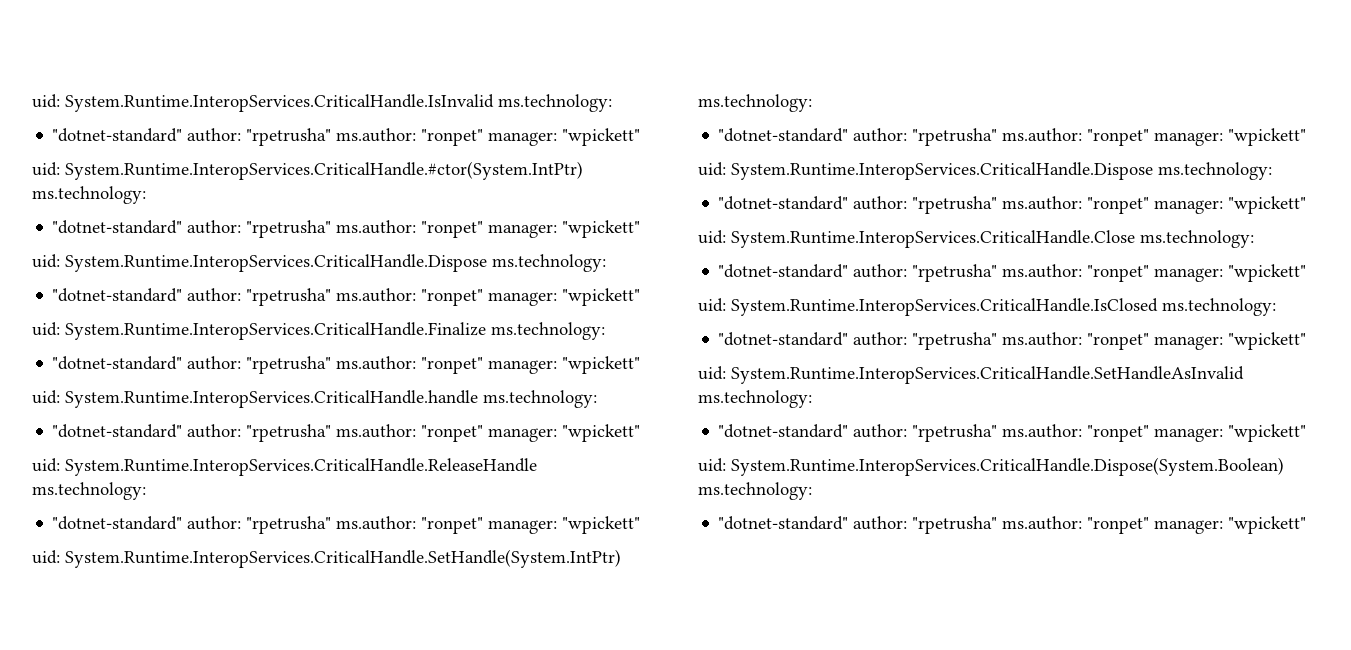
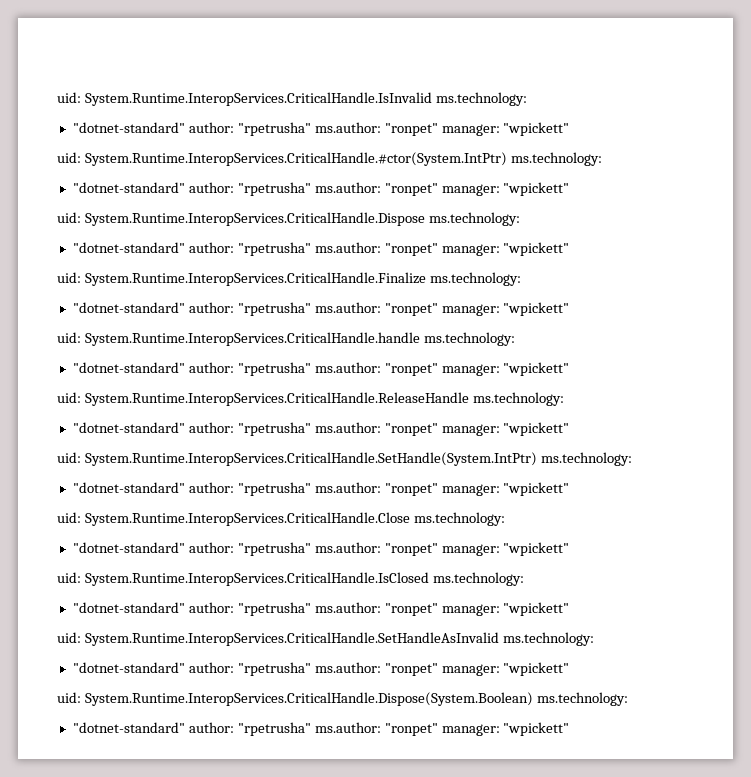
  uid: System.Runtime.InteropServices.CriticalHandle.SetHandle(System.IntPtr) ms.technology:
- "dotnet-standard" author: "rpetrusha" ms.author: "ronpet" manager: "wpickett"
- uid: System.Runtime.InteropServices.CriticalHandle.Dispose ms.technology:

